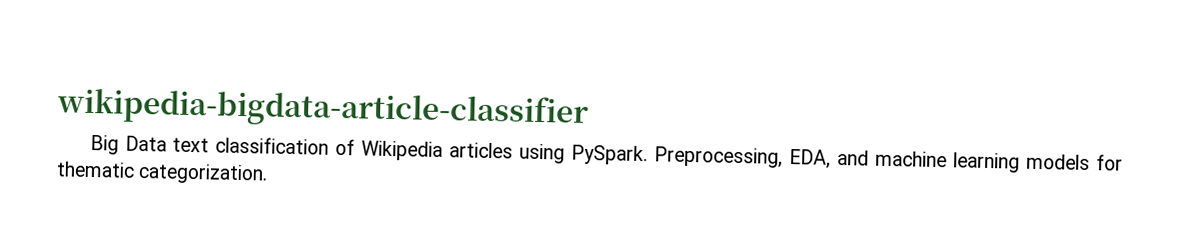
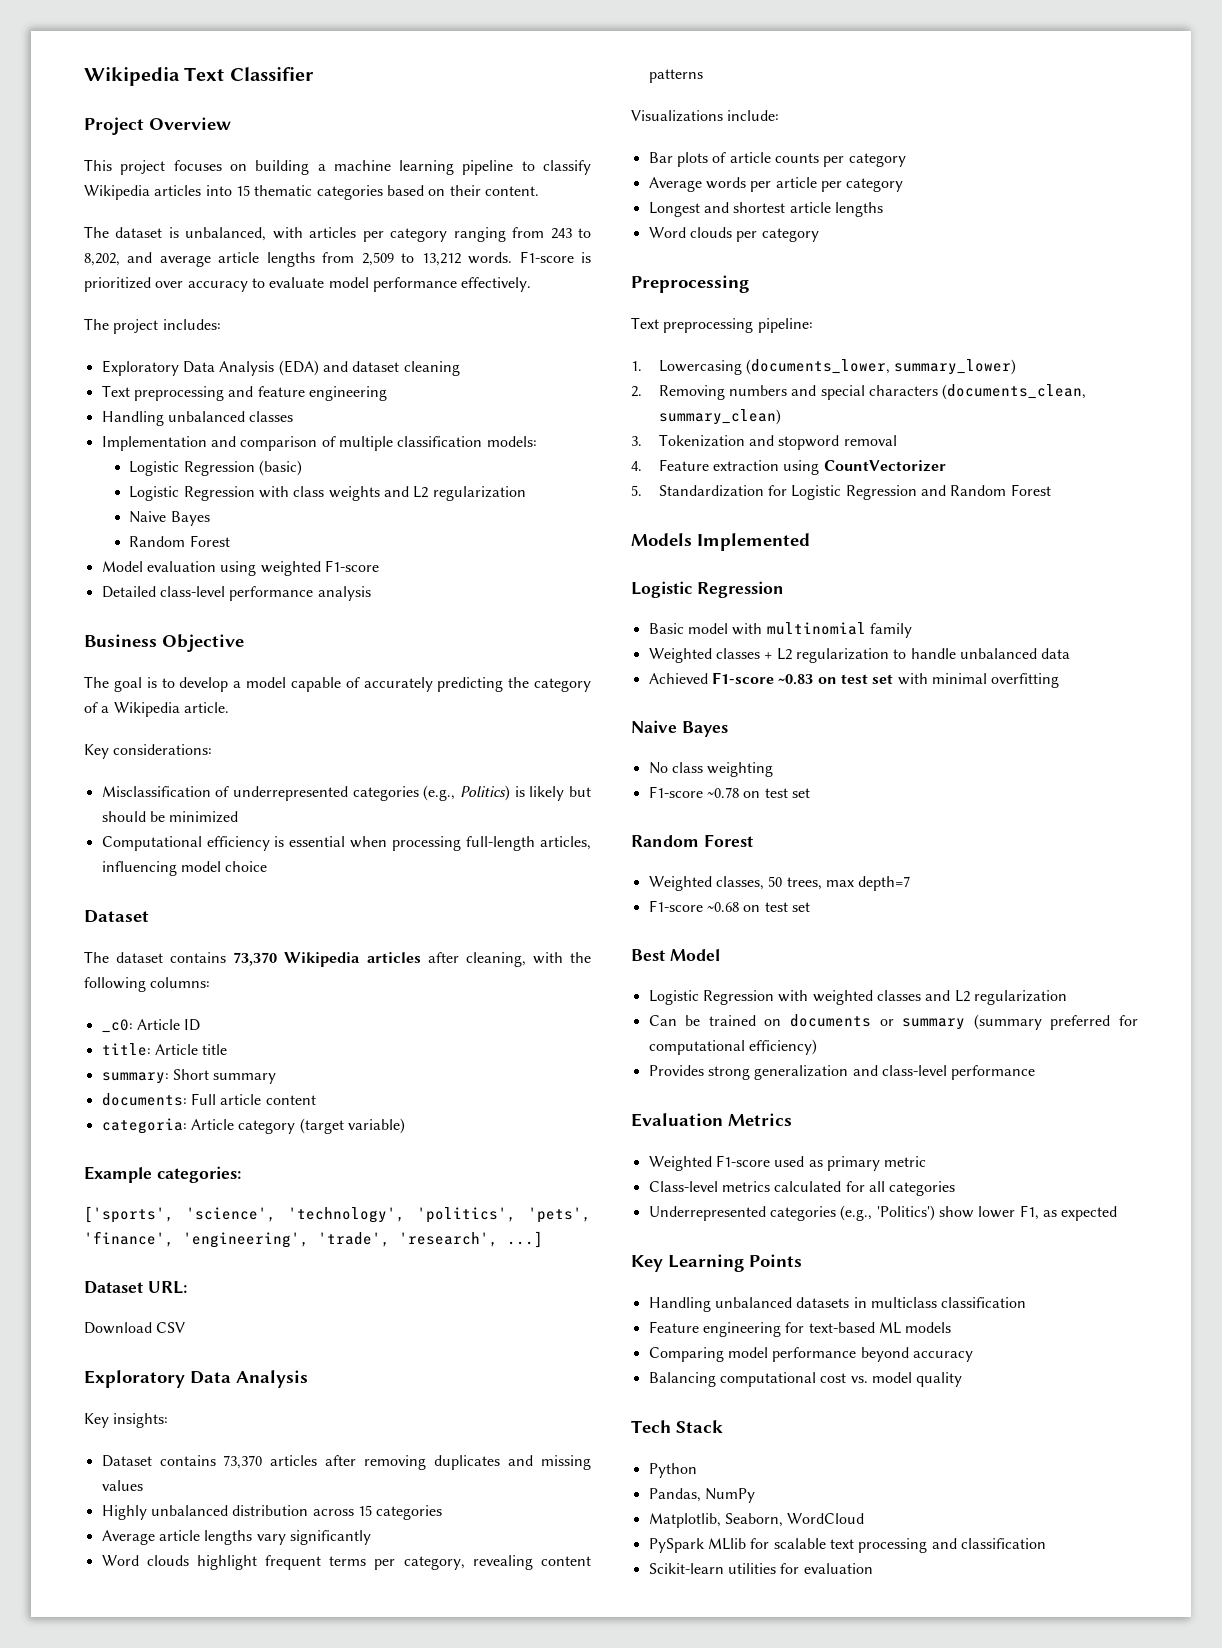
- wikipedia-bigdata-article-classifier
- Big Data text classification of Wikipedia articles using PySpark. Preprocessing, EDA, and machine learning models for thematic categorization.
+ Wikipedia Text Classifier
+ Project Overview
+ This project focuses on building a machine learning pipeline to classify Wikipedia articles into 15 thematic categories based on their content.
+ The dataset is unbalanced, with articles per category ranging from 243 to 8,202, and average article lengths from 2,509 to 13,212 words. F1-score is prioritized over accuracy to evaluate model performance effectively.
+ The project includes:
+ Exploratory Data Analysis (EDA) and dataset cleaning
+ Text preprocessing and feature engineering
+ Handling unbalanced classes
+ Implementation and comparison of multiple classification models:
+ Logistic Regression (basic)
+ Logistic Regression with class weights and L2 regularization
+ Naive Bayes
+ Random Forest
+ Model evaluation using weighted F1-score
+ Detailed class-level performance analysis
+ Business Objective
+ The goal is to develop a model capable of accurately predicting the category of a Wikipedia article.
+ Key considerations:
+ Misclassification of underrepresented categories (e.g., Politics) is likely but should be minimized
+ Computational efficiency is essential when processing full-length articles, influencing model choice
+ Dataset
+ The dataset contains 73,370 Wikipedia articles after cleaning, with the following columns:
+ _c0: Article ID
+ title: Article title
+ summary: Short summary
+ documents: Full article content
+ categoria: Article category (target variable)
+ Example categories:
+ ['sports', 'science', 'technology', 'politics', 'pets', 'finance', 'engineering', 'trade', 'research', ...]
+ Dataset URL:
+ Download CSV
+ Exploratory Data Analysis
+ Key insights:
+ Dataset contains 73,370 articles after removing duplicates and missing values
+ Highly unbalanced distribution across 15 categories
+ Average article lengths vary significantly
+ Word clouds highlight frequent terms per category, revealing content patterns
+ Visualizations include:
+ Bar plots of article counts per category
+ Average words per article per category
+ Longest and shortest article lengths
+ Word clouds per category
+ Preprocessing
+ Text preprocessing pipeline:
+ 1. Lowercasing (documents_lower, summary_lower)
+ 2. Removing numbers and special characters (documents_clean, summary_clean)
+ 3. Tokenization and stopword removal
+ 4. Feature extraction using CountVectorizer
+ 5. Standardization for Logistic Regression and Random Forest
+ Models Implemented
+ Logistic Regression
+ Basic model with multinomial family
+ Weighted classes + L2 regularization to handle unbalanced data
+ Achieved F1-score ~0.83 on test set with minimal overfitting
+ Naive Bayes
+ No class weighting
+ F1-score ~0.78 on test set
+ Random Forest
+ Weighted classes, 50 trees, max depth=7
+ F1-score ~0.68 on test set
+ Best Model
+ Logistic Regression with weighted classes and L2 regularization
+ Can be trained on documents or summary (summary preferred for computational efficiency)
+ Provides strong generalization and class-level performance
+ Evaluation Metrics
+ Weighted F1-score used as primary metric
+ Class-level metrics calculated for all categories
+ Underrepresented categories (e.g., 'Politics') show lower F1, as expected
+ Key Learning Points
+ Handling unbalanced datasets in multiclass classification
+ Feature engineering for text-based ML models
+ Comparing model performance beyond accuracy
+ Balancing computational cost vs. model quality
+ Tech Stack
+ Python
+ Pandas, NumPy
+ Matplotlib, Seaborn, WordCloud
+ PySpark MLlib for scalable text processing and classification
+ Scikit-learn utilities for evaluation

